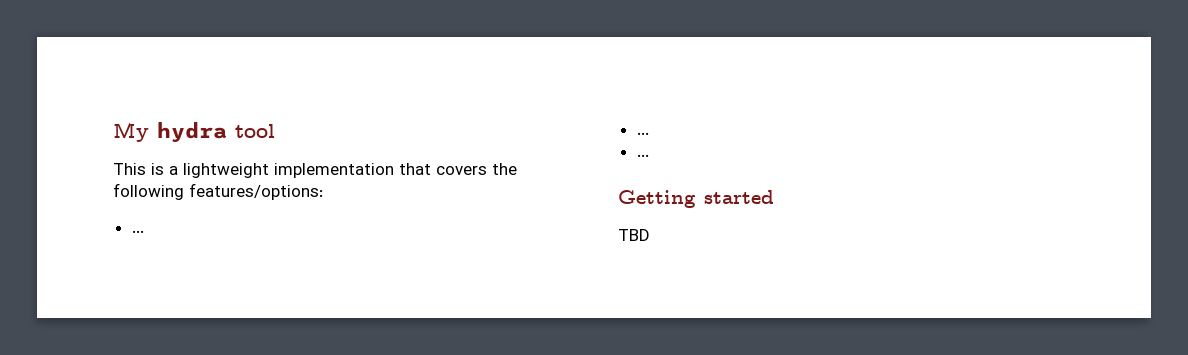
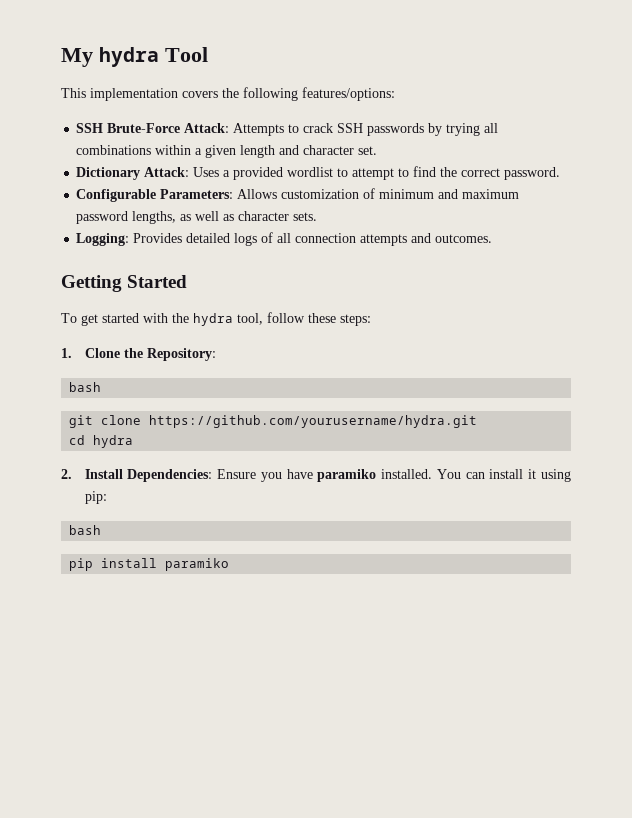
- My hydra tool
+ My hydra Tool
- This is a lightweight implementation that covers the following features/options:
- ...
- ...
- ...
- Getting started
- TBD
+ This implementation covers the following features/options:
+ SSH Brute-Force Attack: Attempts to crack SSH passwords by trying all combinations within a given length and character set.
+ Dictionary Attack: Uses a provided wordlist to attempt to find the correct password.
+ Configurable Parameters: Allows customization of minimum and maximum password lengths, as well as character sets.
+ Logging: Provides detailed logs of all connection attempts and outcomes.
+ Getting Started
+ To get started with the hydra tool, follow these steps:
+ 1. Clone the Repository:
+ bash
+ git clone https://github.com/yourusername/hydra.git
+ cd hydra
+ 2. Install Dependencies: Ensure you have paramiko installed. You can install it using pip:
+ bash
+ pip install paramiko

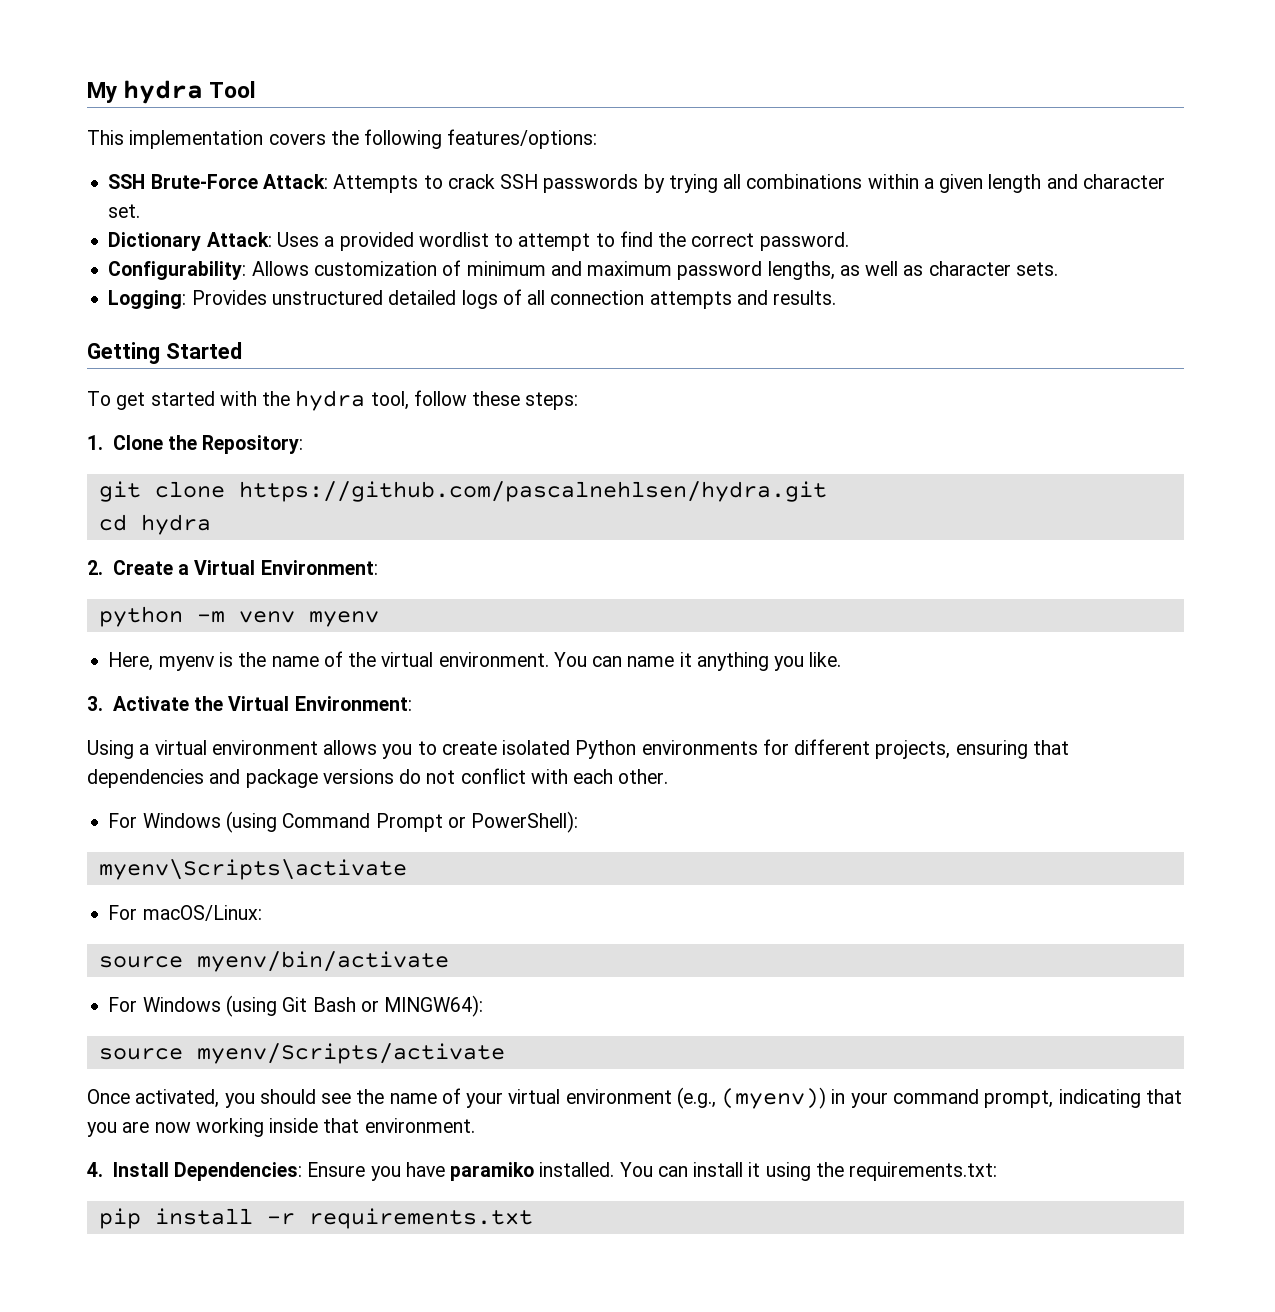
- Configurable Parameters: Allows customization of minimum and maximum password lengths, as well as character sets.
+ Configurability: Allows customization of minimum and maximum password lengths, as well as character sets.
- Logging: Provides detailed logs of all connection attempts and outcomes.
+ Logging: Provides unstructured detailed logs of all connection attempts and results.
  1. Clone the Repository:
- bash
- git clone https://github.com/yourusername/hydra.git
+ git clone https://github.com/pascalnehlsen/hydra.git
- 2. Install Dependencies: Ensure you have paramiko installed.
+ 2. Create a Virtual Environment:
+ python -m venv myenv
+ Here, myenv is the name of the virtual environment. You can name it anything you like.
+ 3. Activate the Virtual Environment:
+ Using a virtual environment allows you to create isolated Python environments for different projects, ensuring that dependencies and package versions do not conflict with each other.
+ For Windows (using Command Prompt or PowerShell):
+ myenv\Scripts\activate
+ For macOS/Linux:
+ source myenv/bin/activate
+ For Windows (using Git Bash or MINGW64):
+ source myenv/Scripts/activate
+ Once activated, you should see the name of your virtual environment (e.g., (myenv)) in your command prompt, indicating that you are now working inside that environment.
+ 4. Install Dependencies: Ensure you have paramiko installed.
- You can install it using pip:
- bash
+ You can install it using the requirements.txt:
- pip install paramiko
+ pip install -r requirements.txt

